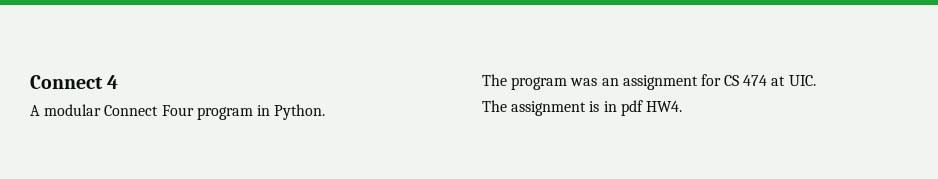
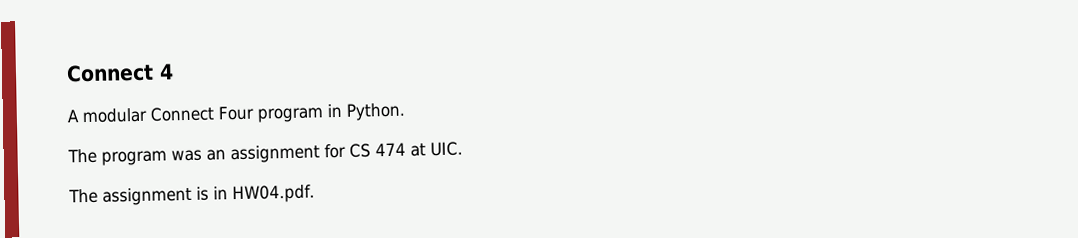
- The assignment is in pdf HW4.
+ The assignment is in HW04.pdf.

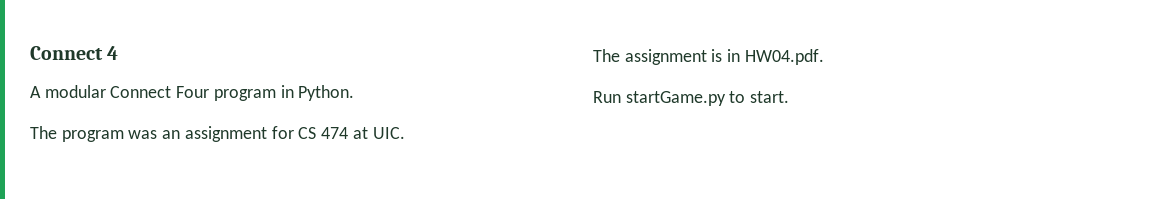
+ Run startGame.py to start.

